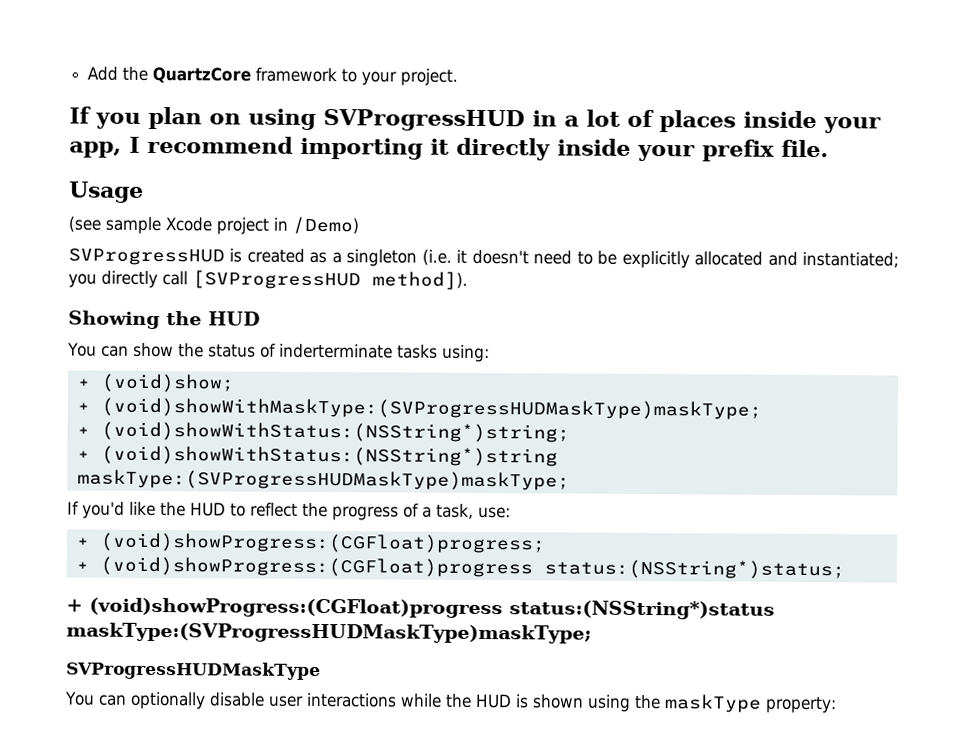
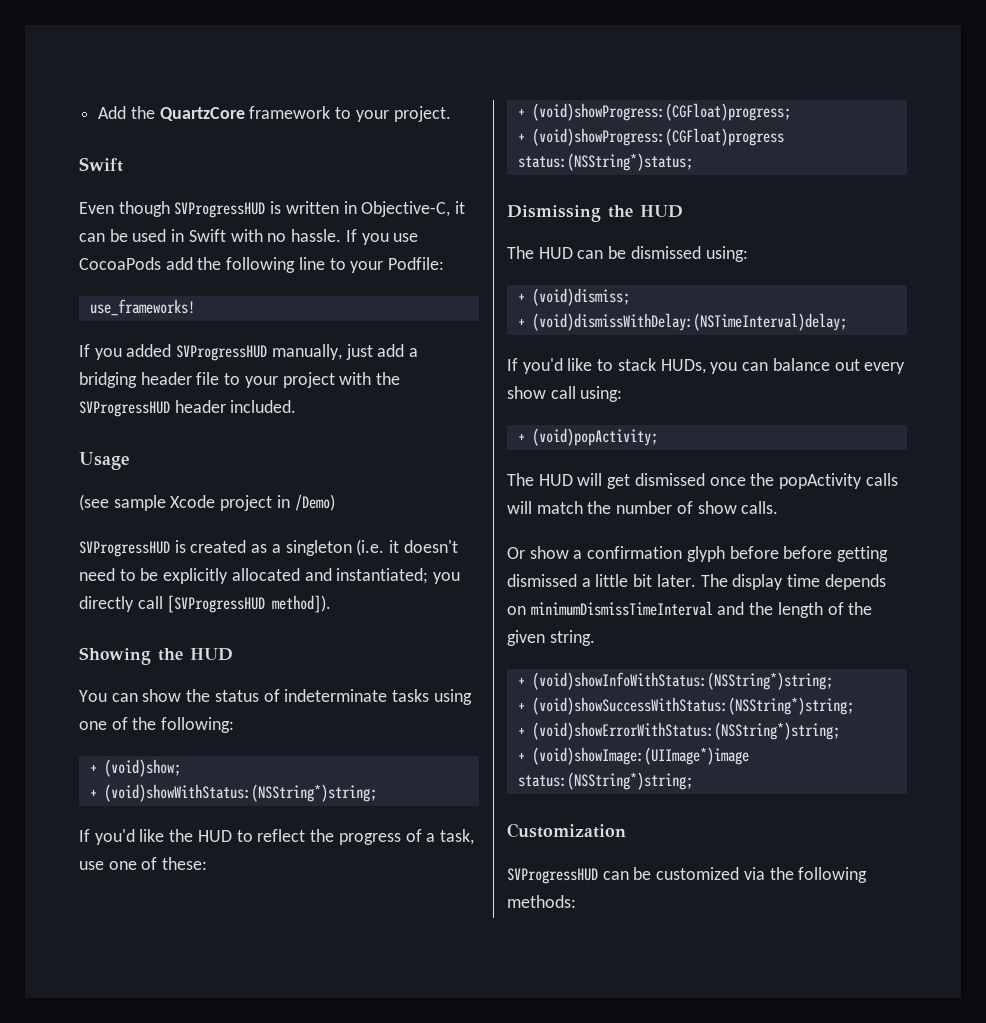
  Add the QuartzCore framework to your project.
- If you plan on using SVProgressHUD in a lot of places inside your app, I recommend importing it directly inside your prefix file.
+ Swift
+ Even though SVProgressHUD is written in Objective-C, it can be used in Swift with no hassle. If you use CocoaPods add the following line to your Podfile:
+ use_frameworks!
+ If you added SVProgressHUD manually, just add a bridging header file to your project with the SVProgressHUD header included.
- You can show the status of inderterminate tasks using:
+ You can show the status of indeterminate tasks using one of the following:
- + (void)showWithMaskType:(SVProgressHUDMaskType)maskType;
- + (void)showWithStatus:(NSString*)string maskType:(SVProgressHUDMaskType)maskType;
- If you'd like the HUD to reflect the progress of a task, use:
+ If you'd like the HUD to reflect the progress of a task, use one of these:
- + (void)showProgress:(CGFloat)progress status:(NSString*)status maskType:(SVProgressHUDMaskType)maskType;
- SVProgressHUDMaskType
- You can optionally disable user interactions while the HUD is shown using the maskType property:
+ Dismissing the HUD
+ The HUD can be dismissed using:
+ + (void)dismiss;
+ + (void)dismissWithDelay:(NSTimeInterval)delay;
+ If you'd like to stack HUDs, you can balance out every show call using:
+ + (void)popActivity;
+ The HUD will get dismissed once the popActivity calls will match the number of show calls.
+ Or show a confirmation glyph before before getting dismissed a little bit later. The display time depends on minimumDismissTimeInterval and the length of the given string.
+ + (void)showInfoWithStatus:(NSString*)string;
+ + (void)showSuccessWithStatus:(NSString*)string;
+ + (void)showErrorWithStatus:(NSString*)string;
+ + (void)showImage:(UIImage*)image status:(NSString*)string;
+ Customization
+ SVProgressHUD can be customized via the following methods:

